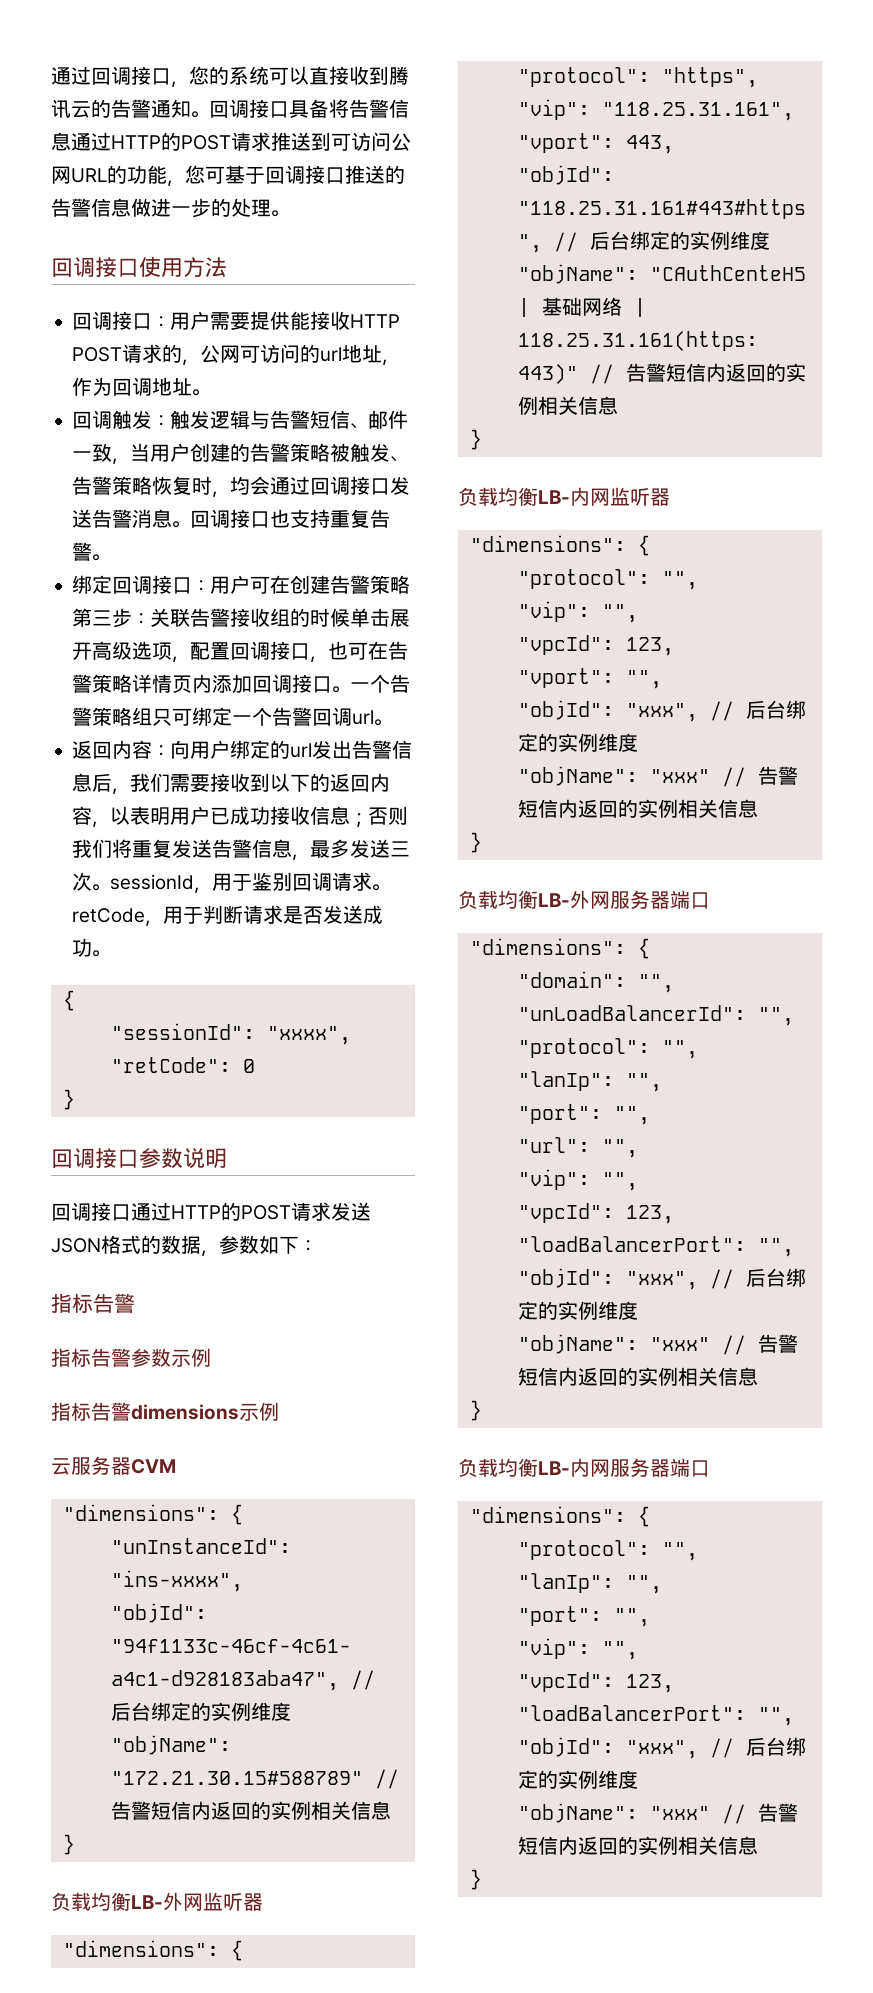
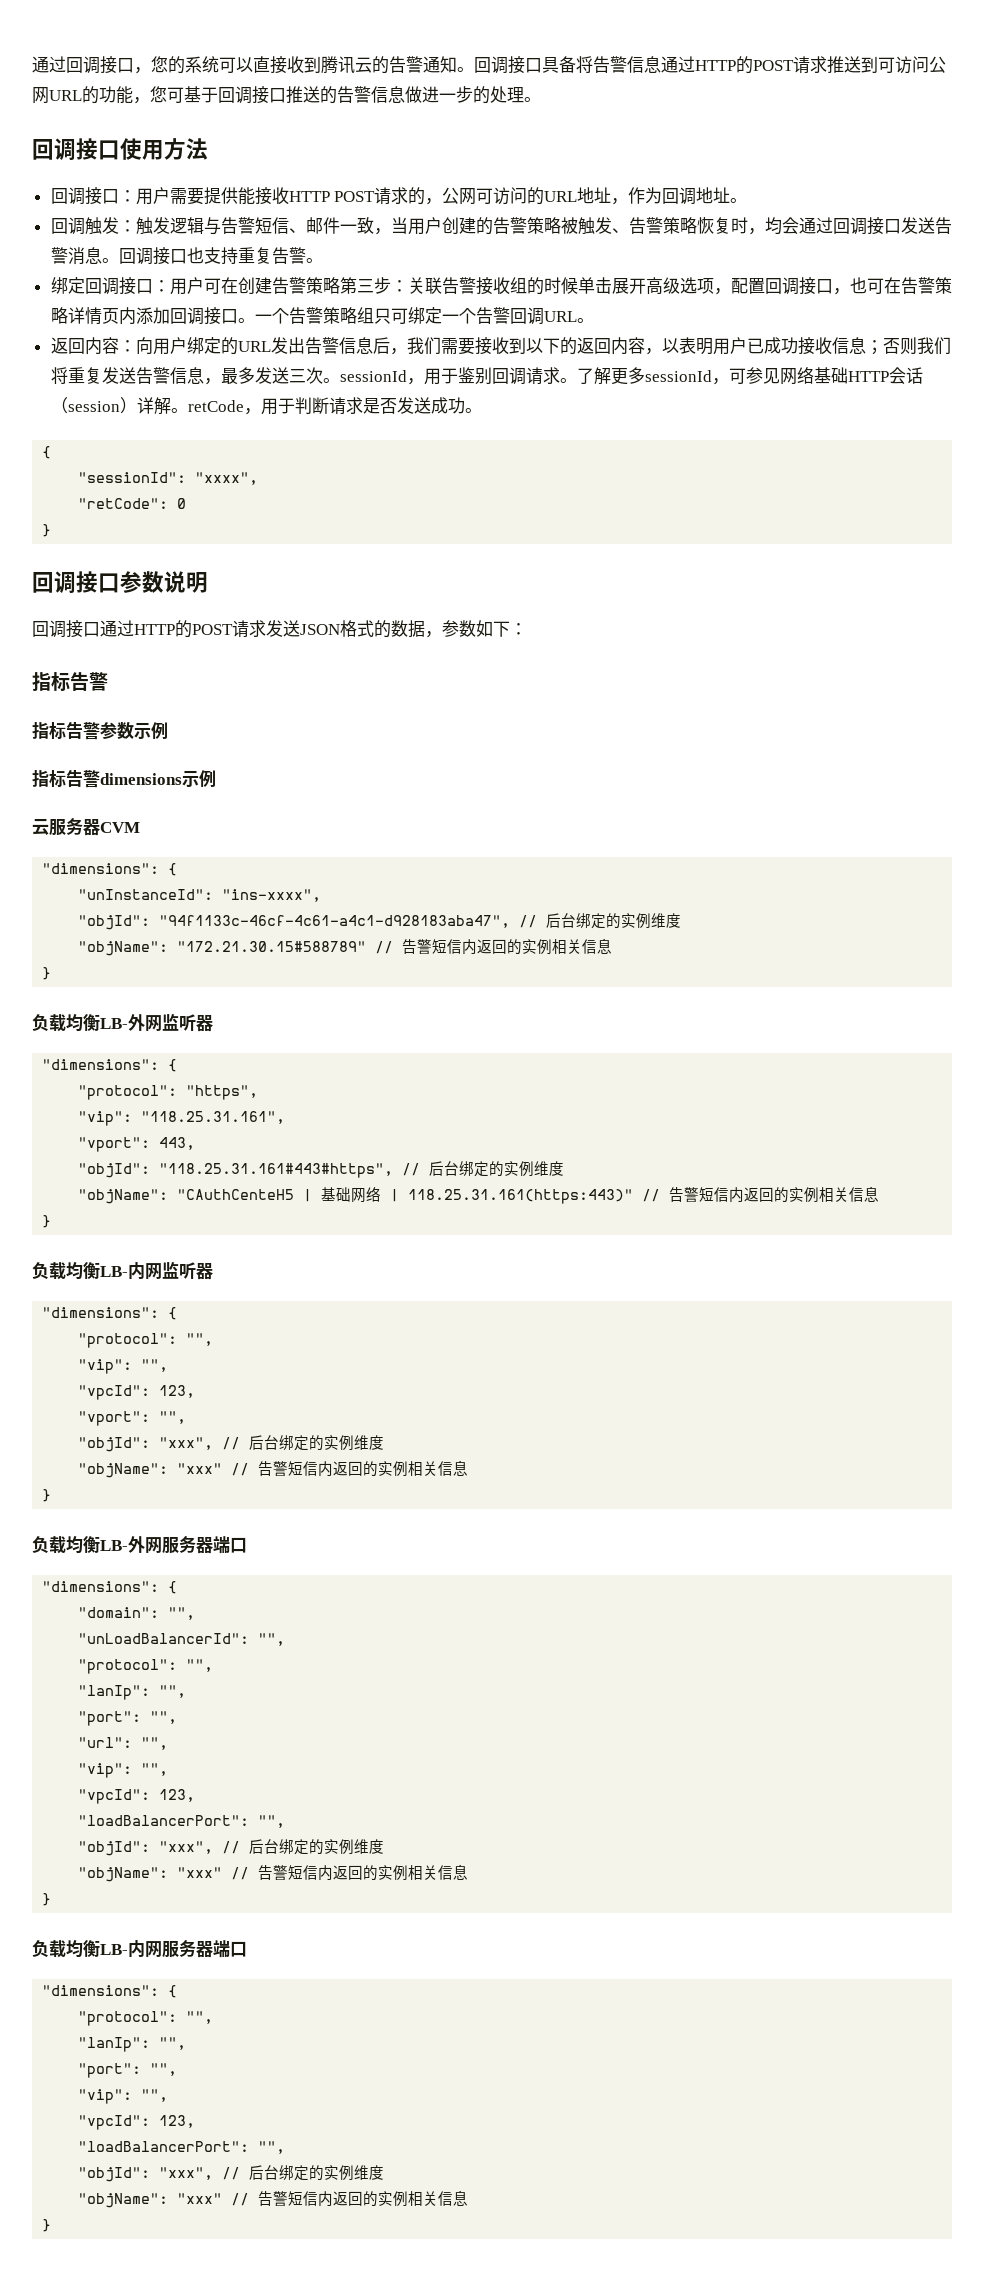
- 回调接口：用户需要提供能接收HTTP POST请求的，公网可访问的url地址，作为回调地址。
+ 回调接口：用户需要提供能接收HTTP POST请求的，公网可访问的URL地址，作为回调地址。
- 一个告警策略组只可绑定一个告警回调url。
+ 一个告警策略组只可绑定一个告警回调URL。
- 返回内容：向用户绑定的url发出告警信息后，我们需要接收到以下的返回内容，以表明用户已成功接收信息；否则我们将重复发送告警信息，最多发送三次。sessionId，用于鉴别回调请求。retCode，用于判断请求是否发送成功。
+ 返回内容：向用户绑定的URL发出告警信息后，我们需要接收到以下的返回内容，以表明用户已成功接收信息；否则我们将重复发送告警信息，最多发送三次。sessionId，用于鉴别回调请求。了解更多sessionId，可参见网络基础HTTP会话（session）详解。retCode，用于判断请求是否发送成功。

